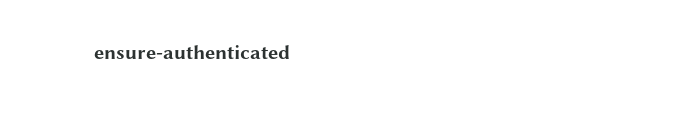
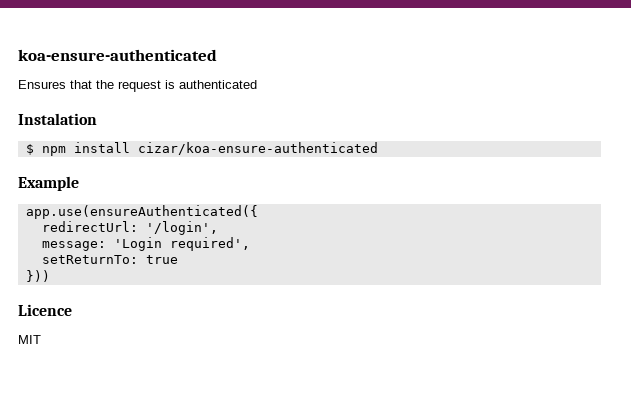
- ensure-authenticated
+ koa-ensure-authenticated
+ Ensures that the request is authenticated
+ Instalation
+ $ npm install cizar/koa-ensure-authenticated
+ Example
+ app.use(ensureAuthenticated({
+ redirectUrl: '/login',
+ message: 'Login required',
+ setReturnTo: true
+ }))
+ Licence
+ MIT

